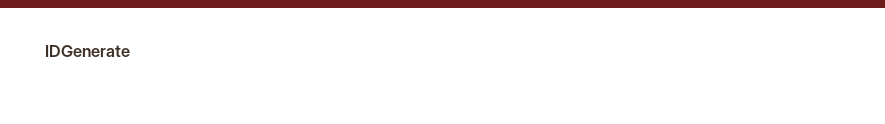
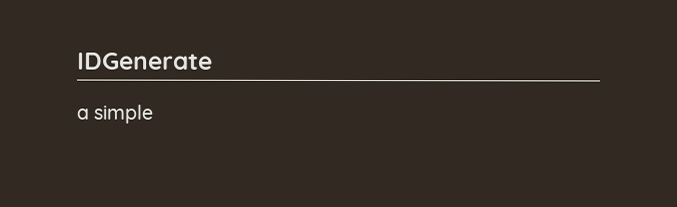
+ a simple

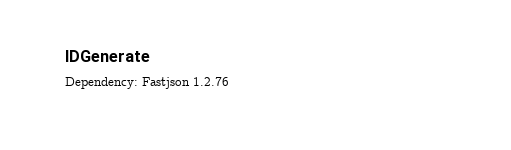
- a simple
+ Dependency: Fastjson 1.2.76

